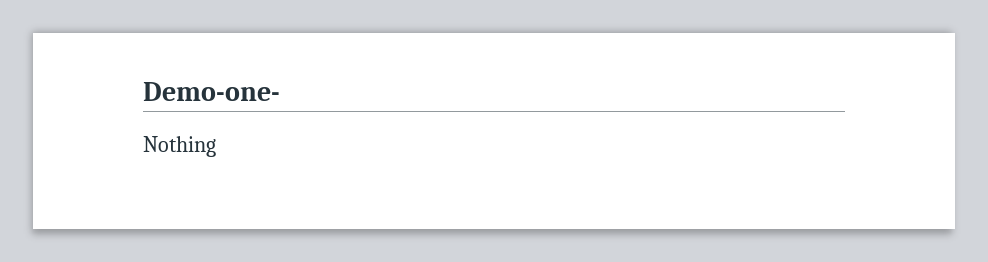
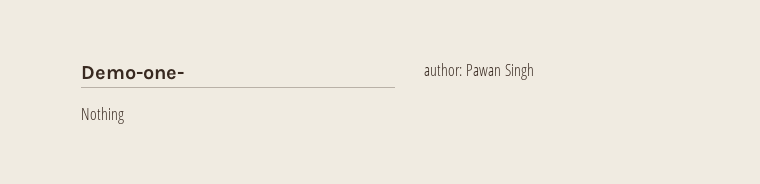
+ author: Pawan Singh

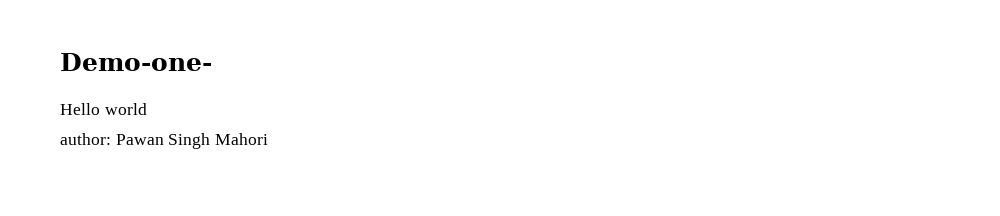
- Nothing
+ Hello world
- author: Pawan Singh
+ author: Pawan Singh Mahori

